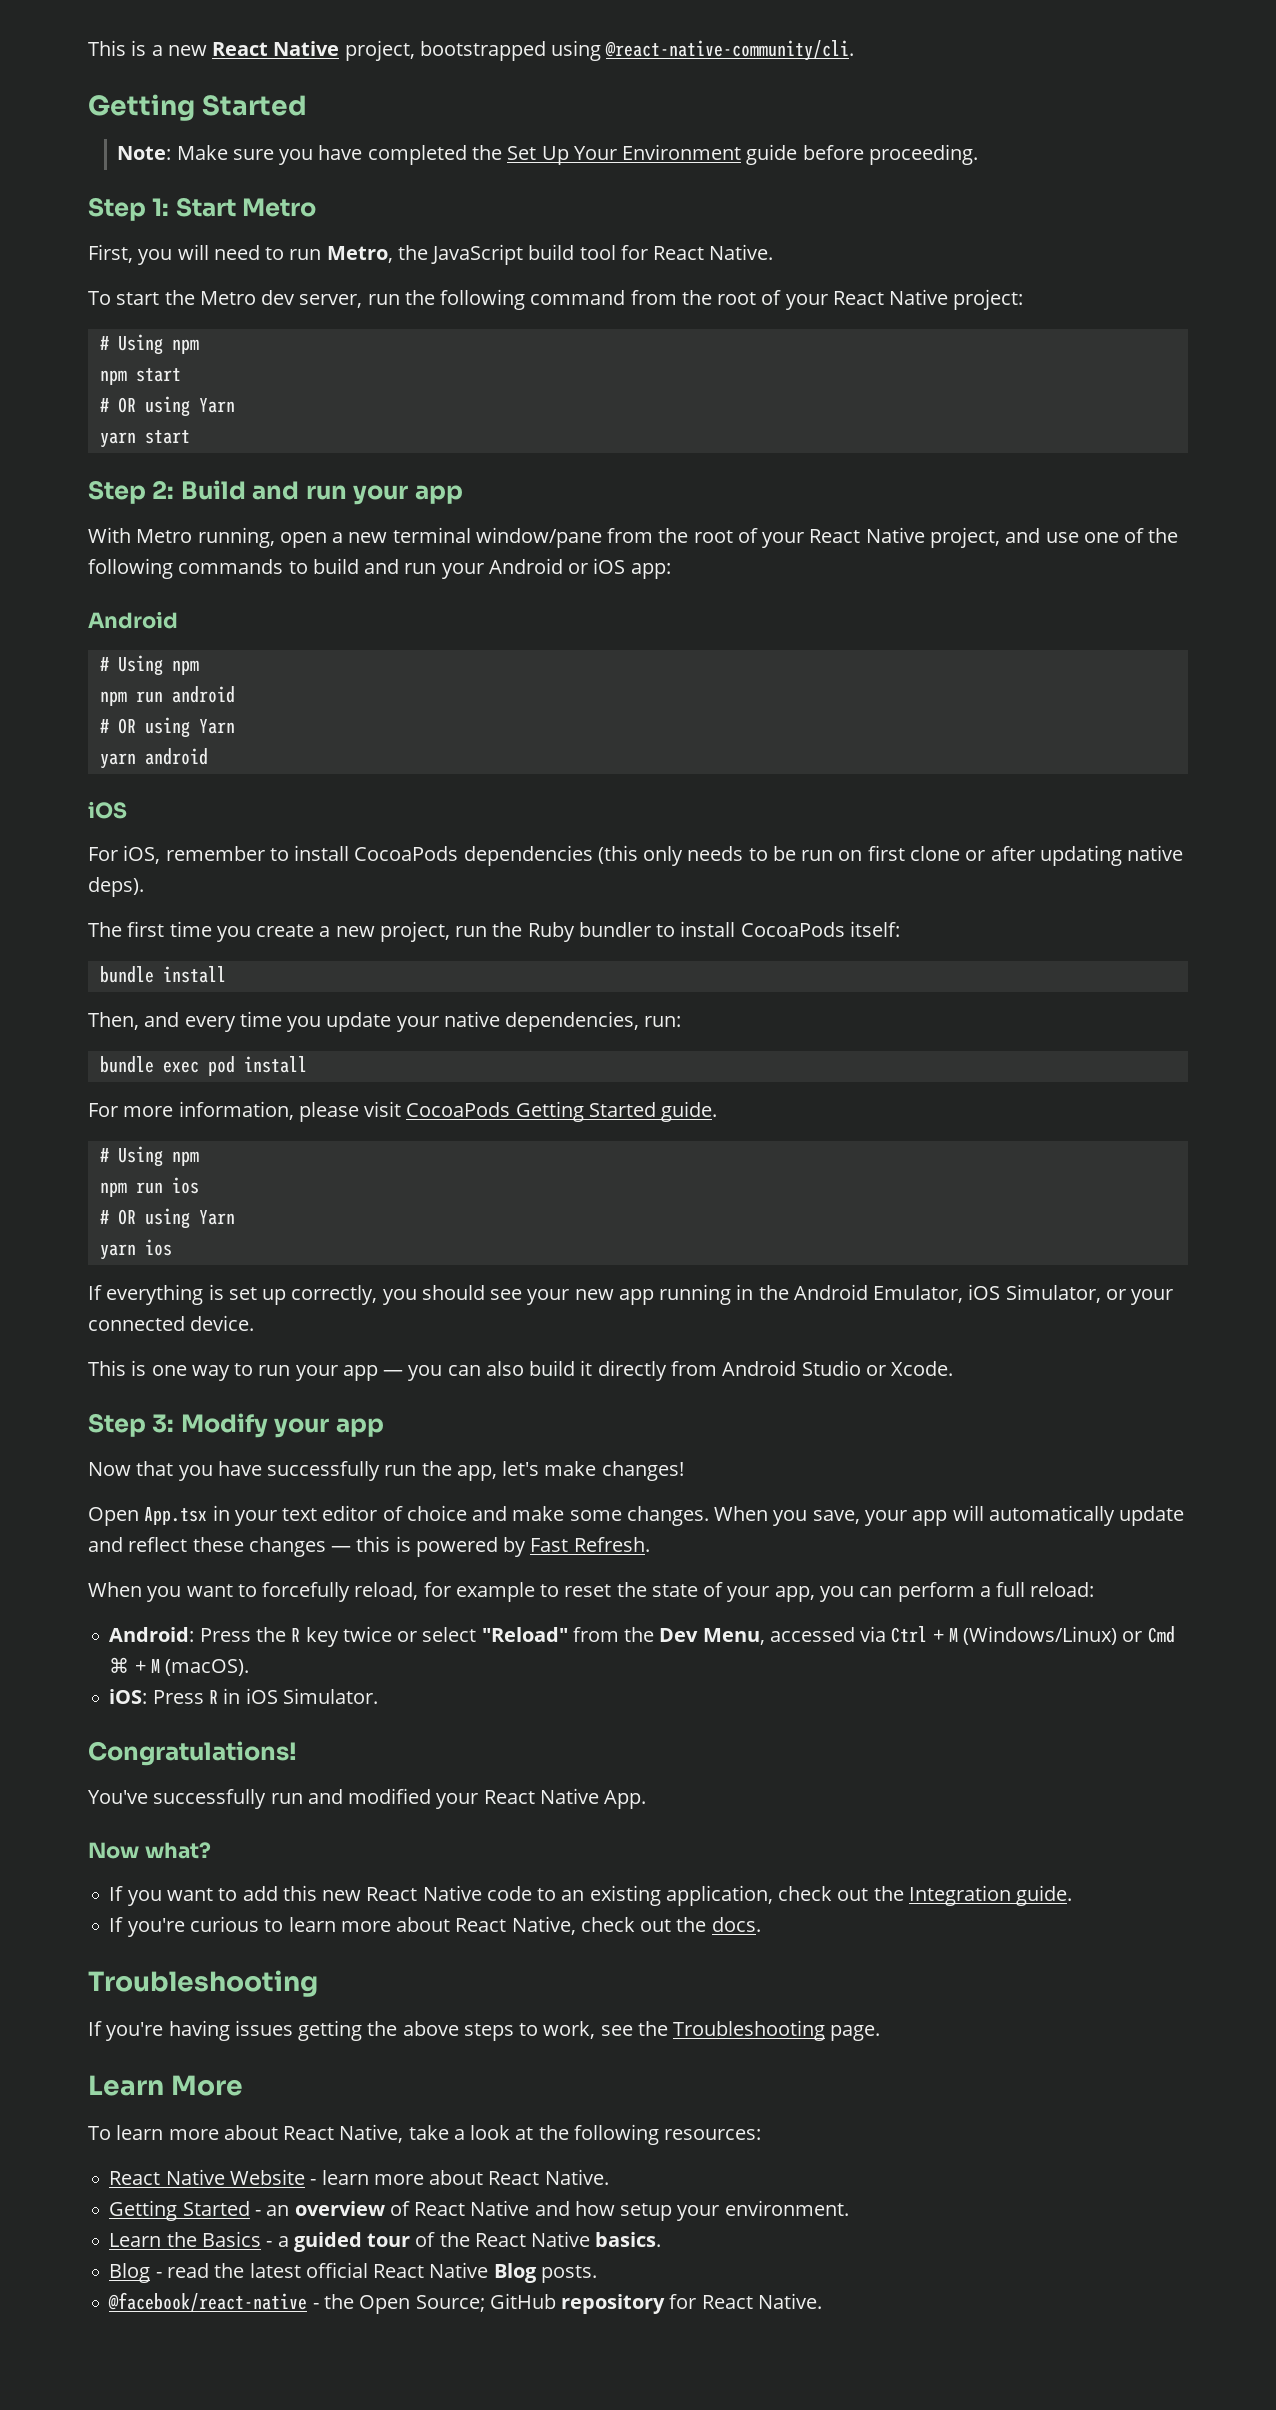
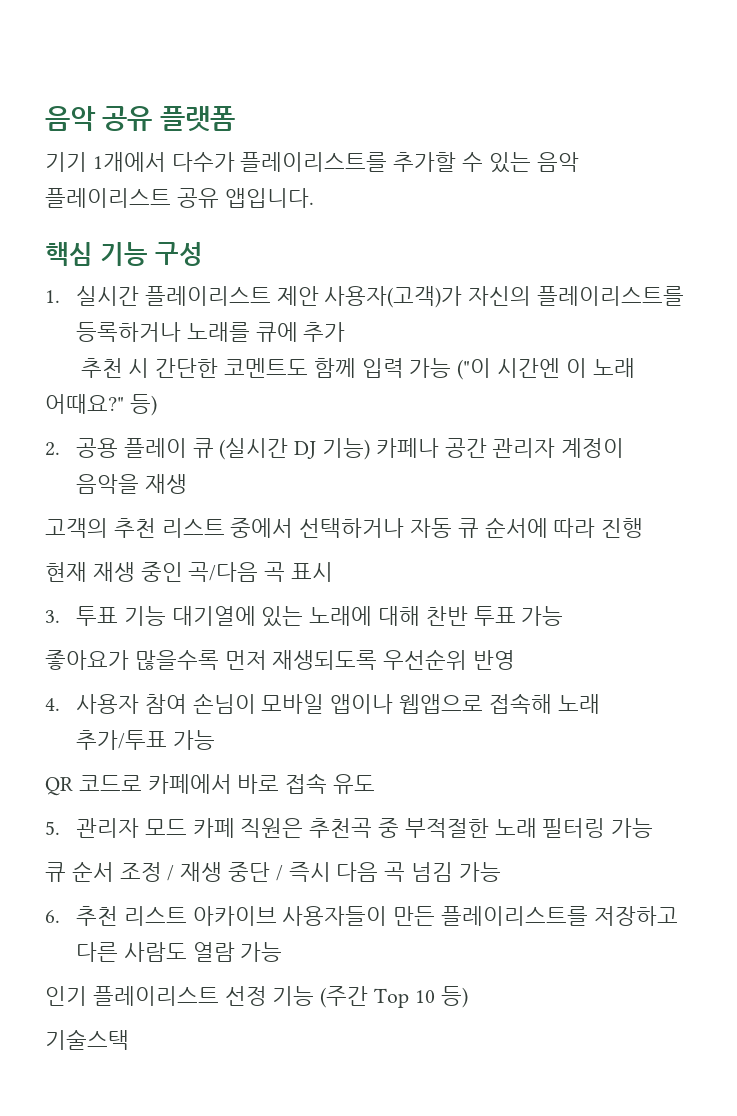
- This is a new React Native project, bootstrapped using @react-native-community/cli.
- Getting Started
- Note: Make sure you have completed the Set Up Your Environment guide before proceeding.
- Step 1: Start Metro
- First, you will need to run Metro, the JavaScript build tool for React Native.
- To start the Metro dev server, run the following command from the root of your React Native project:
- # Using npm
- npm start
- # OR using Yarn
- yarn start
- Step 2: Build and run your app
- With Metro running, open a new terminal window/pane from the root of your React Native project, and use one of the following commands to build and run your Android or iOS app:
- Android
- # Using npm
- npm run android
- # OR using Yarn
- yarn android
- iOS
- For iOS, remember to install CocoaPods dependencies (this only needs to be run on first clone or after updating native deps).
- The first time you create a new project, run the Ruby bundler to install CocoaPods itself:
- bundle install
- Then, and every time you update your native dependencies, run:
- bundle exec pod install
- For more information, please visit CocoaPods Getting Started guide.
- # Using npm
- npm run ios
- # OR using Yarn
- yarn ios
- If everything is set up correctly, you should see your new app running in the Android Emulator, iOS Simulator, or your connected device.
- This is one way to run your app — you can also build it directly from Android Studio or Xcode.
- Step 3: Modify your app
- Now that you have successfully run the app, let's make changes!
- Open App.tsx in your text editor of choice and make some changes. When you save, your app will automatically update and reflect these changes — this is powered by Fast Refresh.
- When you want to forcefully reload, for example to reset the state of your app, you can perform a full reload:
- Android: Press the R key twice or select "Reload" from the Dev Menu, accessed via Ctrl + M (Windows/Linux) or Cmd ⌘ + M (macOS).
- iOS: Press R in iOS Simulator.
- Congratulations!
- You've successfully run and modified your React Native App.
- Now what?
- If you want to add this new React Native code to an existing application, check out the Integration guide.
- If you're curious to learn more about React Native, check out the docs.
- Troubleshooting
- If you're having issues getting the above steps to work, see the Troubleshooting page.
- Learn More
- To learn more about React Native, take a look at the following resources:
- React Native Website - learn more about React Native.
- Getting Started - an overview of React Native and how setup your environment.
- Learn the Basics - a guided tour of the React Native basics.
- Blog - read the latest official React Native Blog posts.
- @facebook/react-native - the Open Source; GitHub repository for React Native.
+ 음악 공유 플랫폼
+ 기기 1개에서 다수가 플레이리스트를 추가할 수 있는 음악 플레이리스트 공유 앱입니다.
+ 핵심 기능 구성
+ 1. 실시간 플레이리스트 제안 사용자(고객)가 자신의 플레이리스트를 등록하거나 노래를 큐에 추가
+ 추천 시 간단한 코멘트도 함께 입력 가능 ("이 시간엔 이 노래 어때요?" 등)
+ 2. 공용 플레이 큐 (실시간 DJ 기능) 카페나 공간 관리자 계정이 음악을 재생
+ 고객의 추천 리스트 중에서 선택하거나 자동 큐 순서에 따라 진행
+ 현재 재생 중인 곡/다음 곡 표시
+ 3. 투표 기능 대기열에 있는 노래에 대해 찬반 투표 가능
+ 좋아요가 많을수록 먼저 재생되도록 우선순위 반영
+ 4. 사용자 참여 손님이 모바일 앱이나 웹앱으로 접속해 노래 추가/투표 가능
+ QR 코드로 카페에서 바로 접속 유도
+ 5. 관리자 모드 카페 직원은 추천곡 중 부적절한 노래 필터링 가능
+ 큐 순서 조정 / 재생 중단 / 즉시 다음 곡 넘김 가능
+ 6. 추천 리스트 아카이브 사용자들이 만든 플레이리스트를 저장하고 다른 사람도 열람 가능
+ 인기 플레이리스트 선정 기능 (주간 Top 10 등)
+ 기술스택

